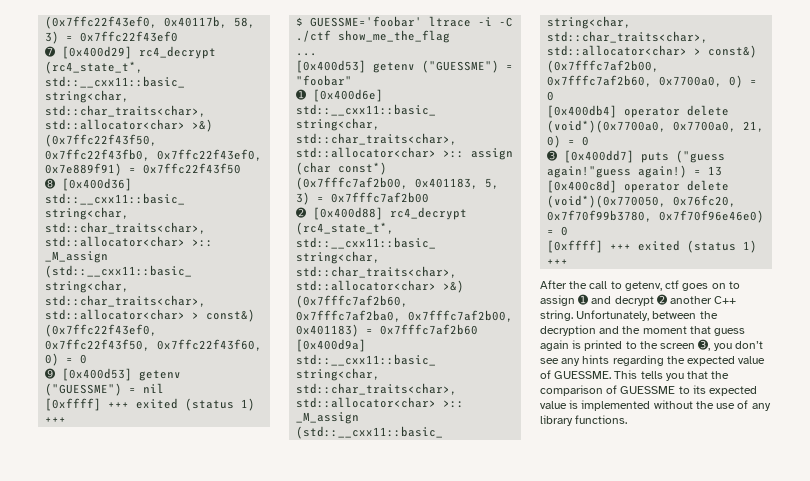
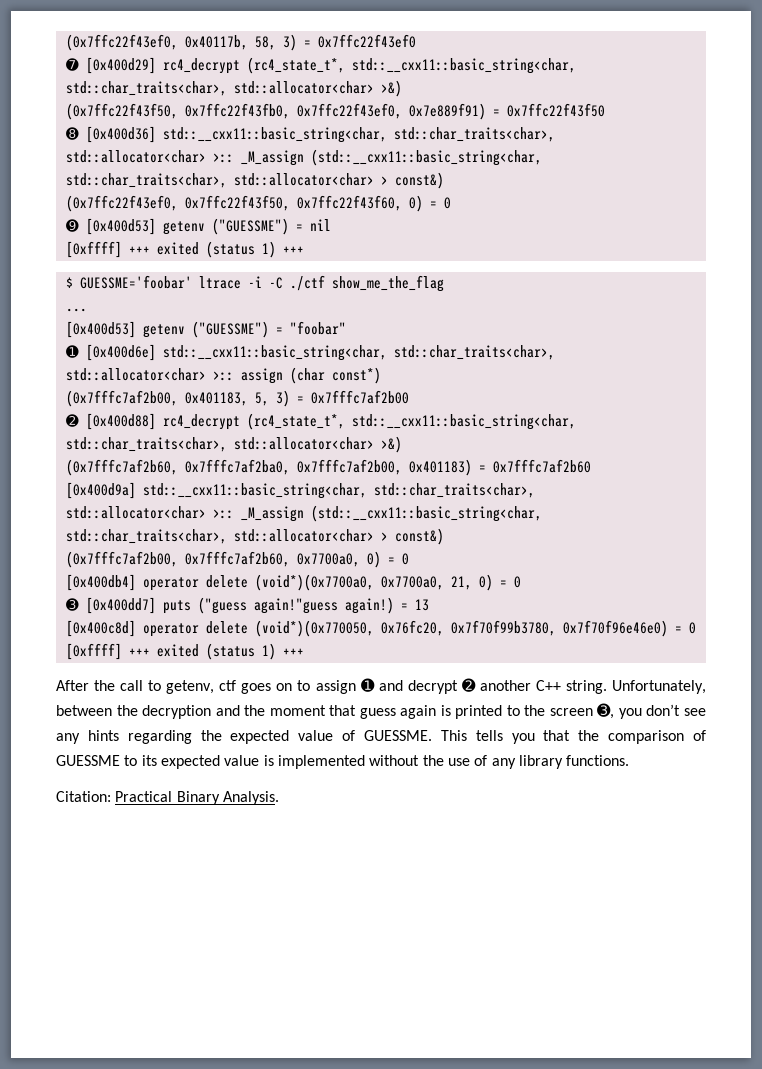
+ Citation: Practical Binary Analysis.

